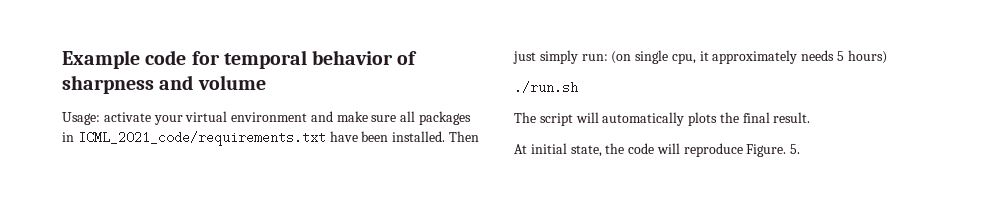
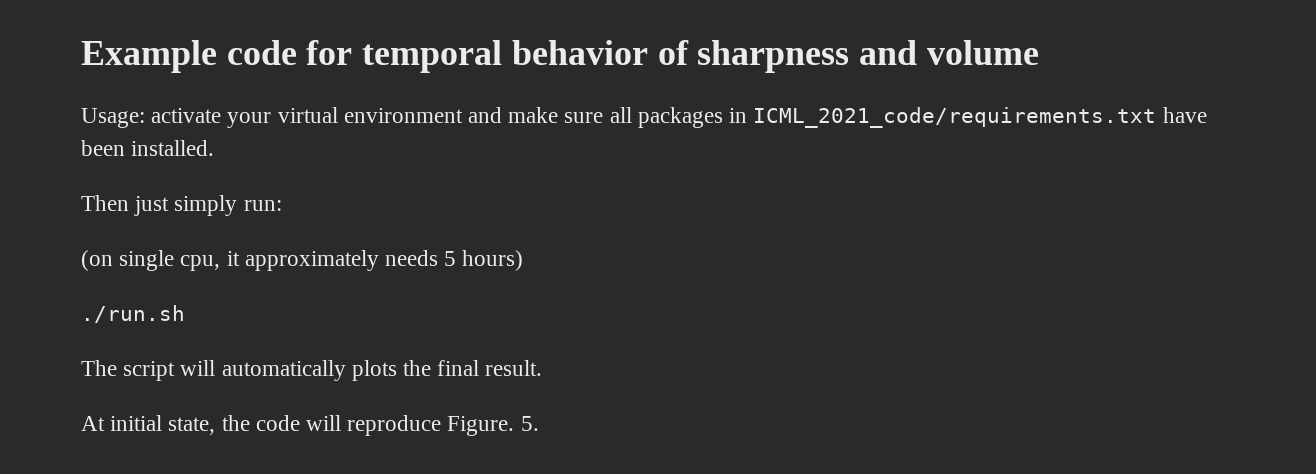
- Usage: activate your virtual environment and make sure all packages in ICML_2021_code/requirements.txt have been installed. Then just simply run: (on single cpu, it approximately needs 5 hours)
+ Usage: activate your virtual environment and make sure all packages in ICML_2021_code/requirements.txt have been installed.
+ Then just simply run:
+ (on single cpu, it approximately needs 5 hours)

